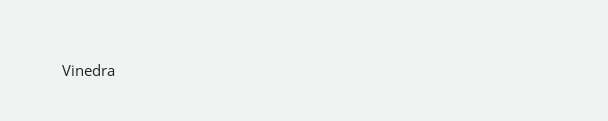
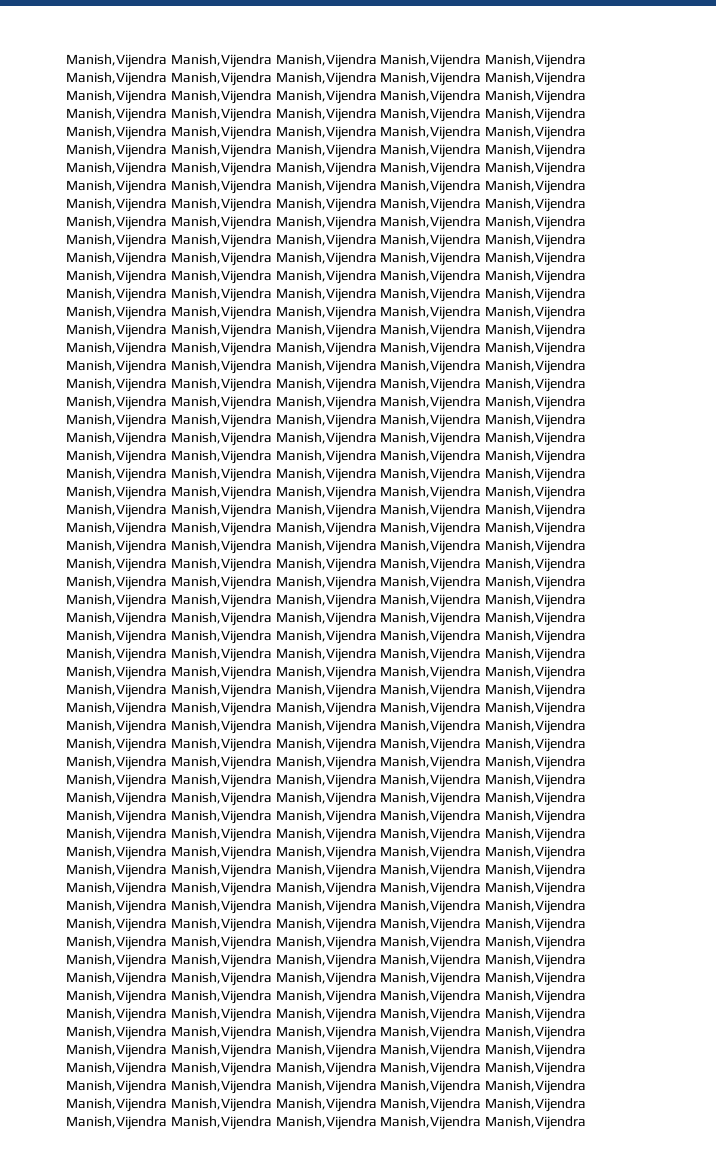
- Vinedra
+ Manish,Vijendra Manish,Vijendra Manish,Vijendra Manish,Vijendra Manish,Vijendra Manish,Vijendra Manish,Vijendra Manish,Vijendra Manish,Vijendra Manish,Vijendra Manish,Vijendra Manish,Vijendra Manish,Vijendra Manish,Vijendra Manish,Vijendra Manish,Vijendra Manish,Vijendra Manish,Vijendra Manish,Vijendra Manish,Vijendra Manish,Vijendra Manish,Vijendra Manish,Vijendra Manish,Vijendra Manish,Vijendra Manish,Vijendra Manish,Vijendra Manish,Vijendra Manish,Vijendra Manish,Vijendra Manish,Vijendra Manish,Vijendra Manish,Vijendra Manish,Vijendra Manish,Vijendra Manish,Vijendra Manish,Vijendra Manish,Vijendra Manish,Vijendra Manish,Vijendra Manish,Vijendra Manish,Vijendra Manish,Vijendra Manish,Vijendra Manish,Vijendra Manish,Vijendra Manish,Vijendra Manish,Vijendra Manish,Vijendra Manish,Vijendra Manish,Vijendra Manish,Vijendra Manish,Vijendra Manish,Vijendra Manish,Vijendra Manish,Vijendra Manish,Vijendra Manish,Vijendra Manish,Vijendra Manish,Vijendra Manish,Vijendra Manish,Vijendra Manish,Vijendra Manish,Vijendra Manish,Vijendra Manish,Vijendra Manish,Vijendra Manish,Vijendra Manish,Vijendra Manish,Vijendra Manish,Vijendra Manish,Vijendra Manish,Vijendra Manish,Vijendra Manish,Vijendra Manish,Vijendra Manish,Vijendra Manish,Vijendra Manish,Vijendra Manish,Vijendra Manish,Vijendra Manish,Vijendra Manish,Vijendra Manish,Vijendra Manish,Vijendra Manish,Vijendra Manish,Vijendra Manish,Vijendra Manish,Vijendra Manish,Vijendra Manish,Vijendra Manish,Vijendra Manish,Vijendra Manish,Vijendra Manish,Vijendra Manish,Vijendra Manish,Vijendra Manish,Vijendra Manish,Vijendra Manish,Vijendra Manish,Vijendra Manish,Vijendra Manish,Vijendra Manish,Vijendra Manish,Vijendra Manish,Vijendra Manish,Vijendra Manish,Vijendra Manish,Vijendra Manish,Vijendra Manish,Vijendra Manish,Vijendra Manish,Vijendra Manish,Vijendra Manish,Vijendra Manish,Vijendra Manish,Vijendra Manish,Vijendra Manish,Vijendra Manish,Vijendra Manish,Vijendra Manish,Vijendra Manish,Vijendra Manish,Vijendra Manish,Vijendra Manish,Vijendra Manish,Vijendra Manish,Vijendra Manish,Vijendra Manish,Vijendra Manish,Vijendra Manish,Vijendra Manish,Vijendra Manish,Vijendra Manish,Vijendra Manish,Vijendra Manish,Vijendra Manish,Vijendra Manish,Vijendra Manish,Vijendra Manish,Vijendra Manish,Vijendra Manish,Vijendra Manish,Vijendra Manish,Vijendra Manish,Vijendra Manish,Vijendra Manish,Vijendra Manish,Vijendra Manish,Vijendra Manish,Vijendra Manish,Vijendra Manish,Vijendra Manish,Vijendra Manish,Vijendra Manish,Vijendra Manish,Vijendra Manish,Vijendra Manish,Vijendra Manish,Vijendra Manish,Vijendra Manish,Vijendra Manish,Vijendra Manish,Vijendra Manish,Vijendra Manish,Vijendra Manish,Vijendra Manish,Vijendra Manish,Vijendra Manish,Vijendra Manish,Vijendra Manish,Vijendra Manish,Vijendra Manish,Vijendra Manish,Vijendra Manish,Vijendra Manish,Vijendra Manish,Vijendra Manish,Vijendra Manish,Vijendra Manish,Vijendra Manish,Vijendra Manish,Vijendra Manish,Vijendra Manish,Vijendra Manish,Vijendra Manish,Vijendra Manish,Vijendra Manish,Vijendra Manish,Vijendra Manish,Vijendra Manish,Vijendra Manish,Vijendra Manish,Vijendra Manish,Vijendra Manish,Vijendra Manish,Vijendra Manish,Vijendra Manish,Vijendra Manish,Vijendra Manish,Vijendra Manish,Vijendra Manish,Vijendra Manish,Vijendra Manish,Vijendra Manish,Vijendra Manish,Vijendra Manish,Vijendra Manish,Vijendra Manish,Vijendra Manish,Vijendra Manish,Vijendra Manish,Vijendra Manish,Vijendra Manish,Vijendra Manish,Vijendra Manish,Vijendra Manish,Vijendra Manish,Vijendra Manish,Vijendra Manish,Vijendra Manish,Vijendra Manish,Vijendra Manish,Vijendra Manish,Vijendra Manish,Vijendra Manish,Vijendra Manish,Vijendra Manish,Vijendra Manish,Vijendra Manish,Vijendra Manish,Vijendra Manish,Vijendra Manish,Vijendra Manish,Vijendra Manish,Vijendra Manish,Vijendra Manish,Vijendra Manish,Vijendra Manish,Vijendra Manish,Vijendra Manish,Vijendra Manish,Vijendra Manish,Vijendra Manish,Vijendra Manish,Vijendra Manish,Vijendra Manish,Vijendra Manish,Vijendra Manish,Vijendra Manish,Vijendra Manish,Vijendra Manish,Vijendra Manish,Vijendra Manish,Vijendra Manish,Vijendra Manish,Vijendra Manish,Vijendra Manish,Vijendra Manish,Vijendra Manish,Vijendra Manish,Vijendra Manish,Vijendra Manish,Vijendra Manish,Vijendra Manish,Vijendra Manish,Vijendra Manish,Vijendra Manish,Vijendra Manish,Vijendra Manish,Vijendra Manish,Vijendra Manish,Vijendra Manish,Vijendra Manish,Vijendra Manish,Vijendra Manish,Vijendra Manish,Vijendra Manish,Vijendra Manish,Vijendra Manish,Vijendra Manish,Vijendra Manish,Vijendra Manish,Vijendra Manish,Vijendra Manish,Vijendra Manish,Vijendra Manish,Vijendra Manish,Vijendra Manish,Vijendra Manish,Vijendra Manish,Vijendra Manish,Vijendra Manish,Vijendra Manish,Vijendra Manish,Vijendra Manish,Vijendra Manish,Vijendra Manish,Vijendra Manish,Vijendra

